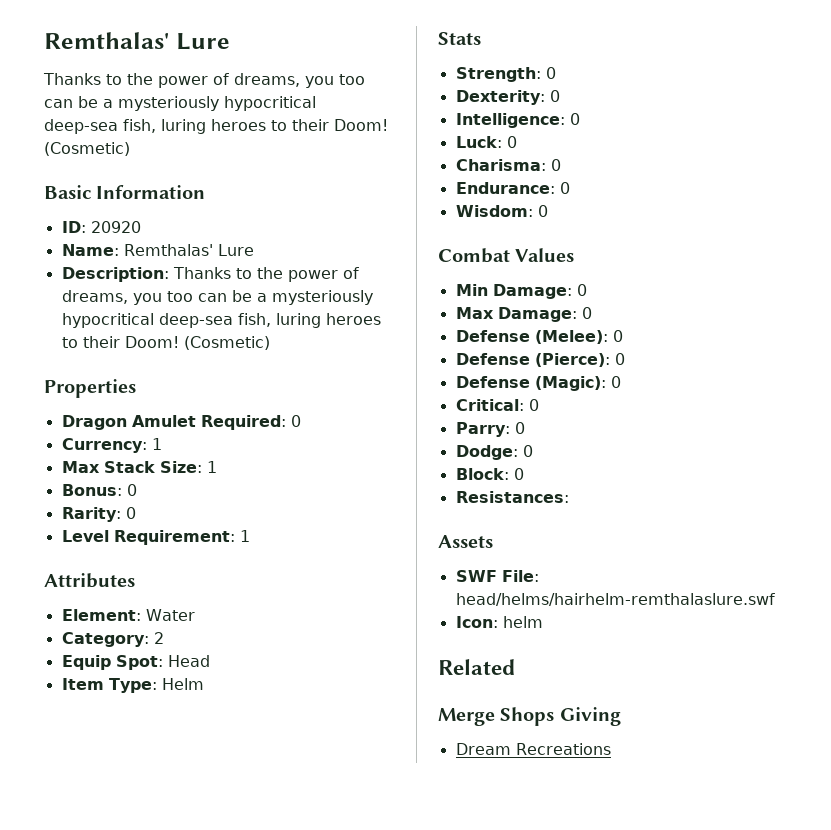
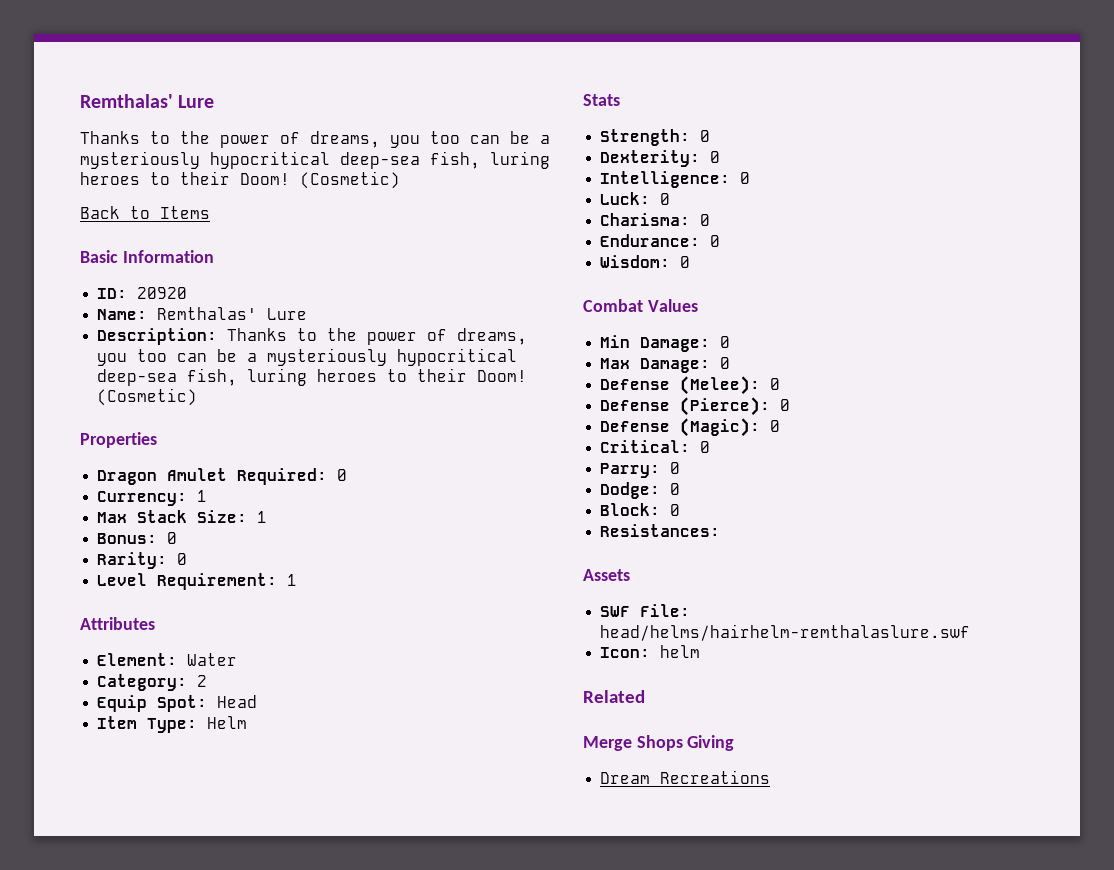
+ Back to Items

